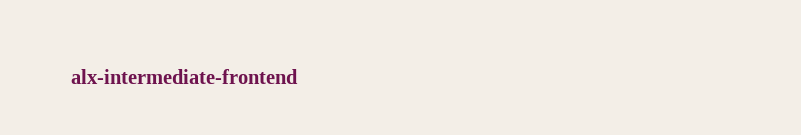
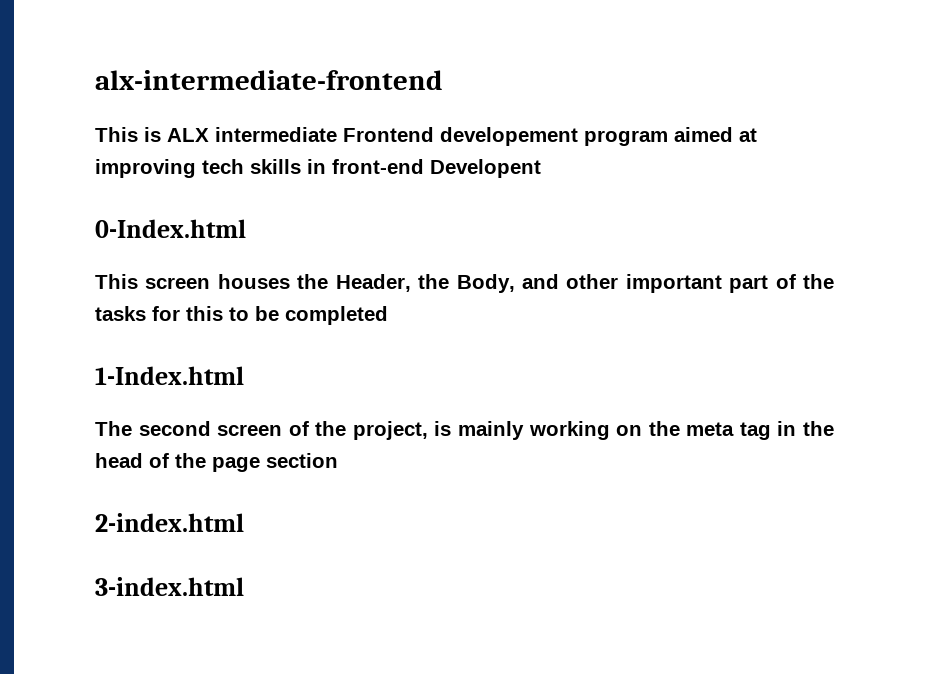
+ This is ALX intermediate Frontend developement program aimed at improving tech skills in front-end Developent
+ 0-Index.html
+ This screen houses the Header, the Body, and other important part of the tasks for this to be completed
+ 1-Index.html
+ The second screen of the project, is mainly working on the meta tag in the head of the page section
+ 2-index.html
+ 3-index.html

